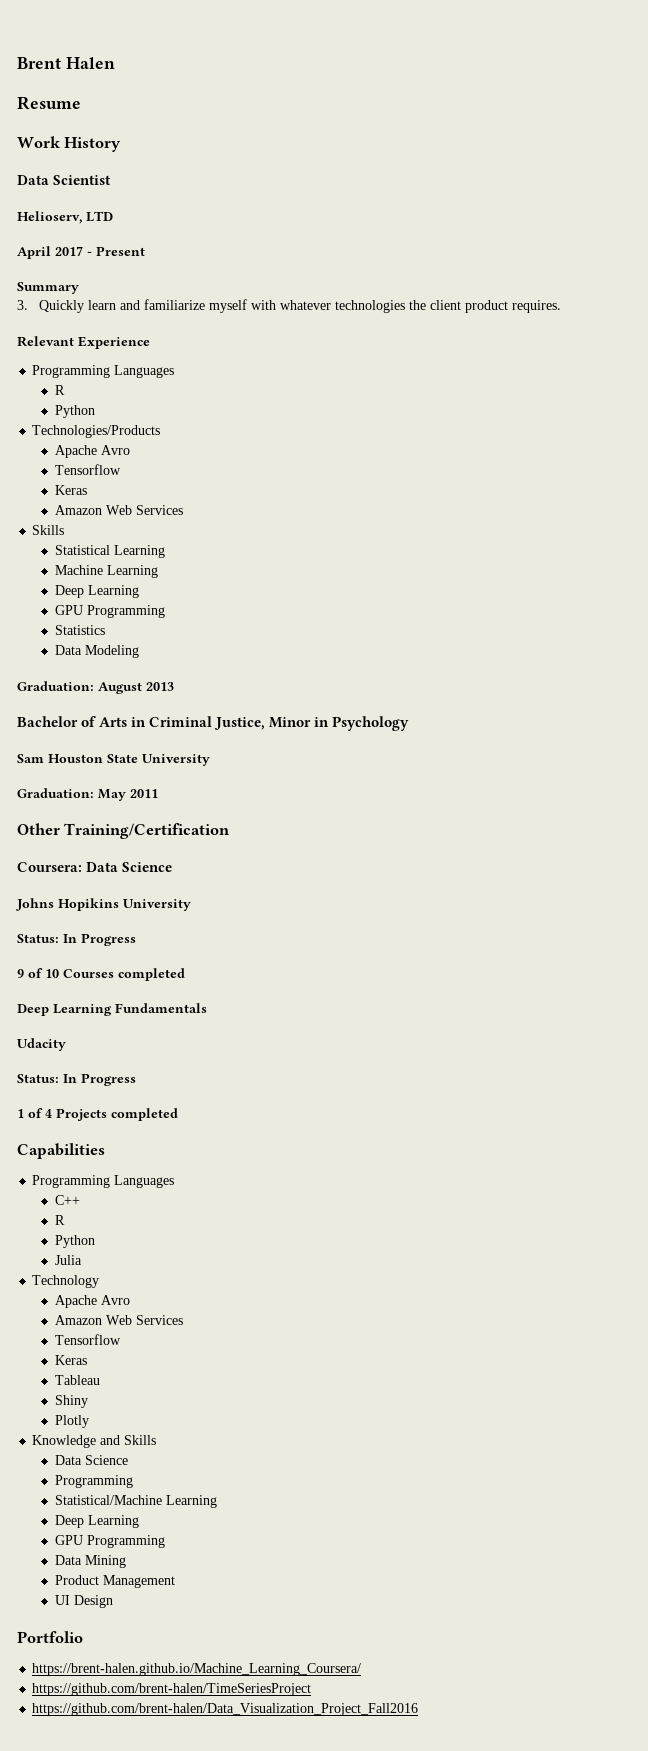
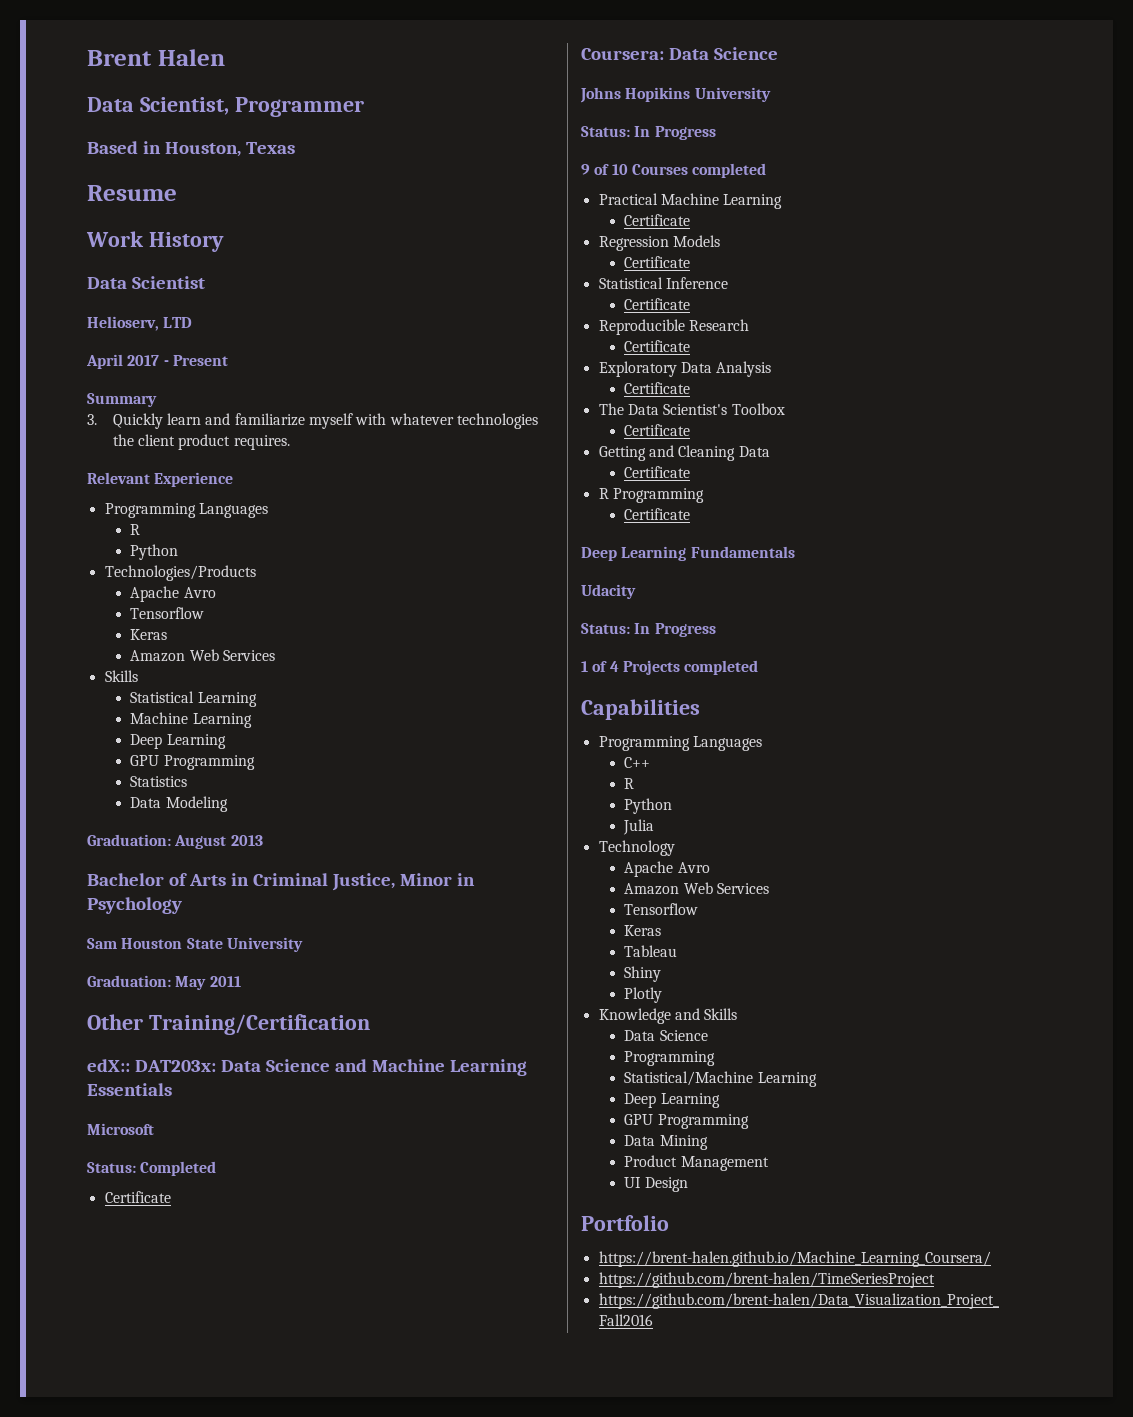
+ Data Scientist, Programmer
+ Based in Houston, Texas
+ edX:: DAT203x: Data Science and Machine Learning Essentials
+ Microsoft
+ Status: Completed
+ Certificate
+ Practical Machine Learning
+ Certificate
+ Regression Models
+ Certificate
+ Statistical Inference
+ Certificate
+ Reproducible Research
+ Certificate
+ Exploratory Data Analysis
+ Certificate
+ The Data Scientist's Toolbox
+ Certificate
+ Getting and Cleaning Data
+ Certificate
+ R Programming
+ Certificate

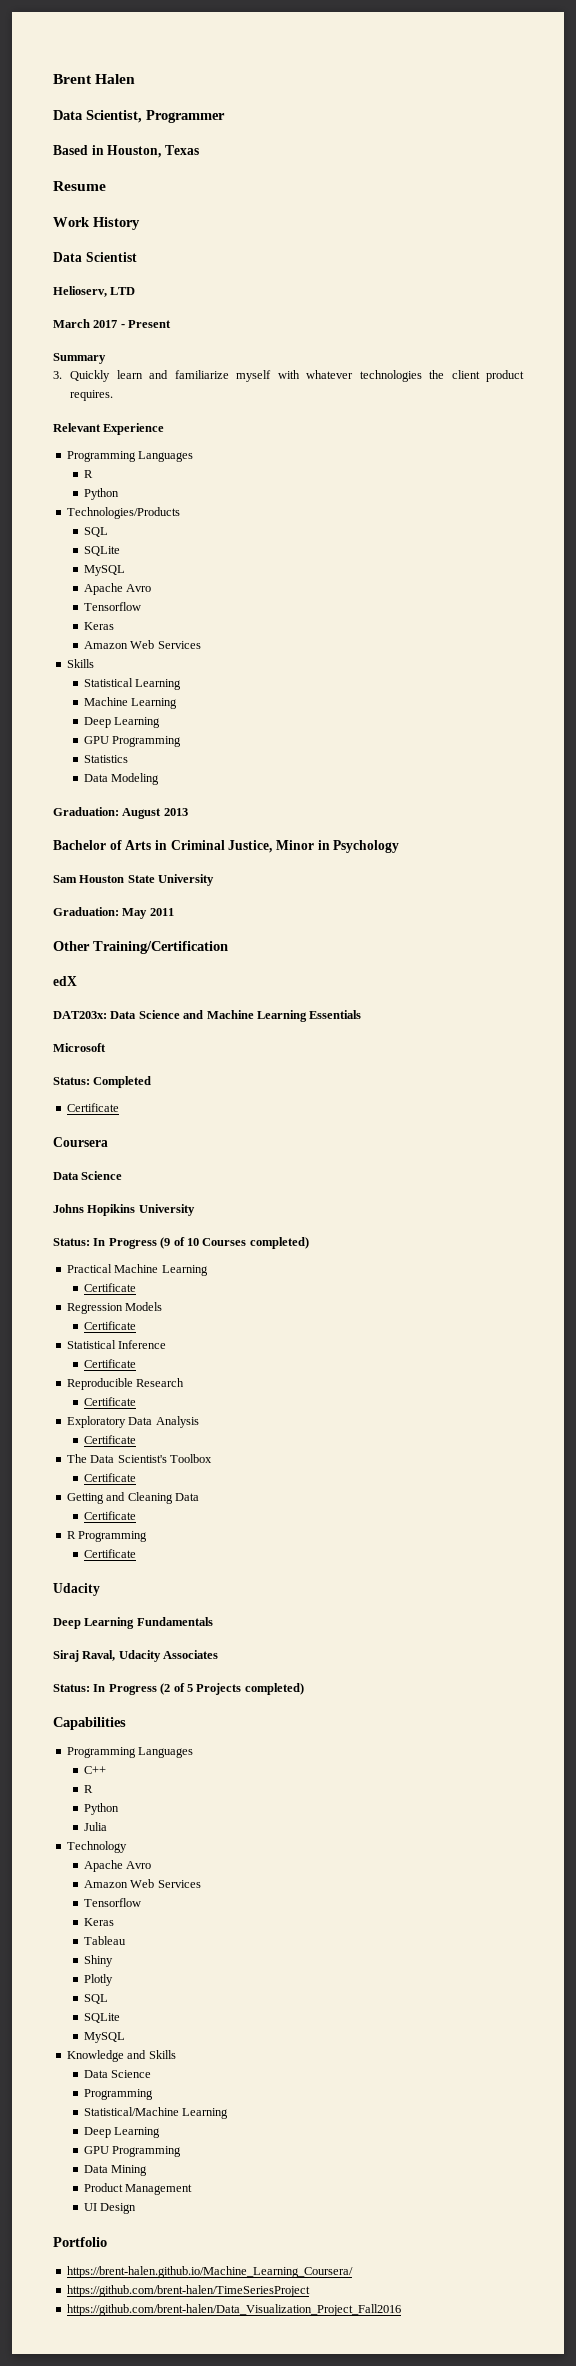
- April 2017 - Present
+ March 2017 - Present
  Technologies/Products
+ SQL
+ SQLite
+ MySQL
- edX:: DAT203x: Data Science and Machine Learning Essentials
+ edX
+ DAT203x: Data Science and Machine Learning Essentials
- Coursera: Data Science
+ Coursera
+ Data Science
  Johns Hopikins University
- Status: In Progress
- 9 of 10 Courses completed
+ Status: In Progress (9 of 10 Courses completed)
  R Programming
  Certificate
+ Udacity
- Udacity
- Status: In Progress
- 1 of 4 Projects completed
+ Siraj Raval, Udacity Associates
+ Status: In Progress (2 of 5 Projects completed)
  Plotly
+ SQL
+ SQLite
+ MySQL

